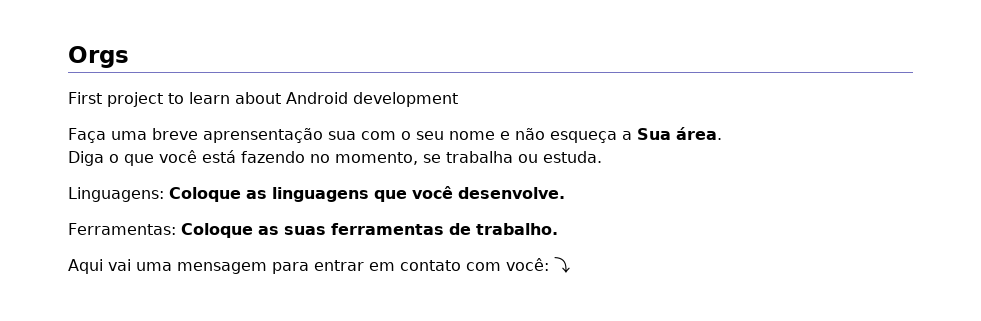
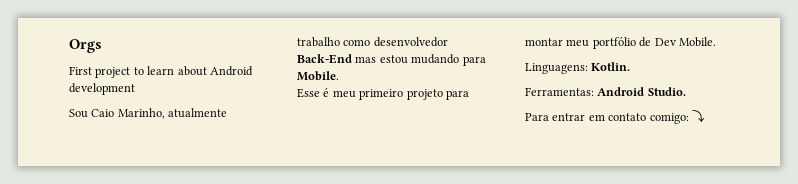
- Faça uma breve aprensentação sua com o seu nome e não esqueça a Sua área.
- Diga o que você está fazendo no momento, se trabalha ou estuda.
- Linguagens: Coloque as linguagens que você desenvolve.
- Ferramentas: Coloque as suas ferramentas de trabalho.
- Aqui vai uma mensagem para entrar em contato com você: ⤵
+ Sou Caio Marinho, atualmente trabalho como desenvolvedor Back-End mas estou mudando para Mobile.
+ Esse é meu primeiro projeto para montar meu portfólio de Dev Mobile.
+ Linguagens: Kotlin.
+ Ferramentas: Android Studio.
+ Para entrar em contato comigo: ⤵

